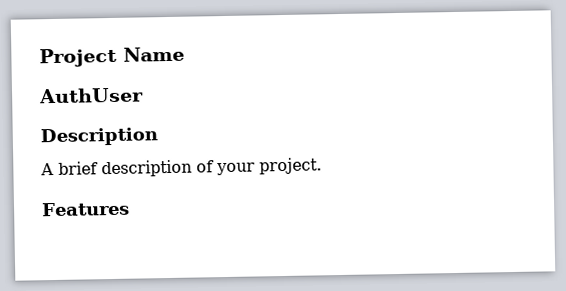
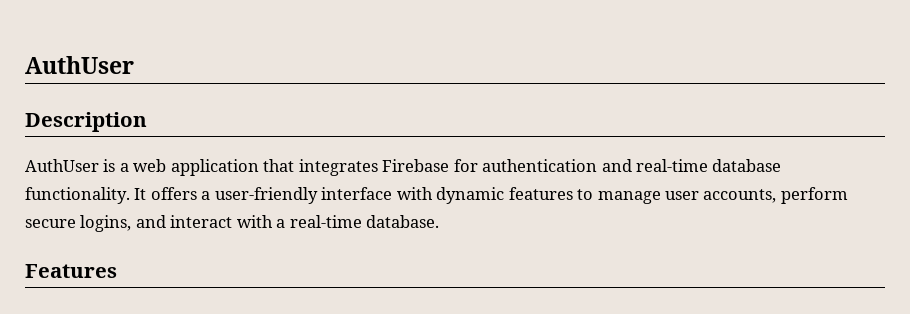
- Project Name
- A brief description of your project.
+ AuthUser is a web application that integrates Firebase for authentication and real-time database functionality. It offers a user-friendly interface with dynamic features to manage user accounts, perform secure logins, and interact with a real-time database.

